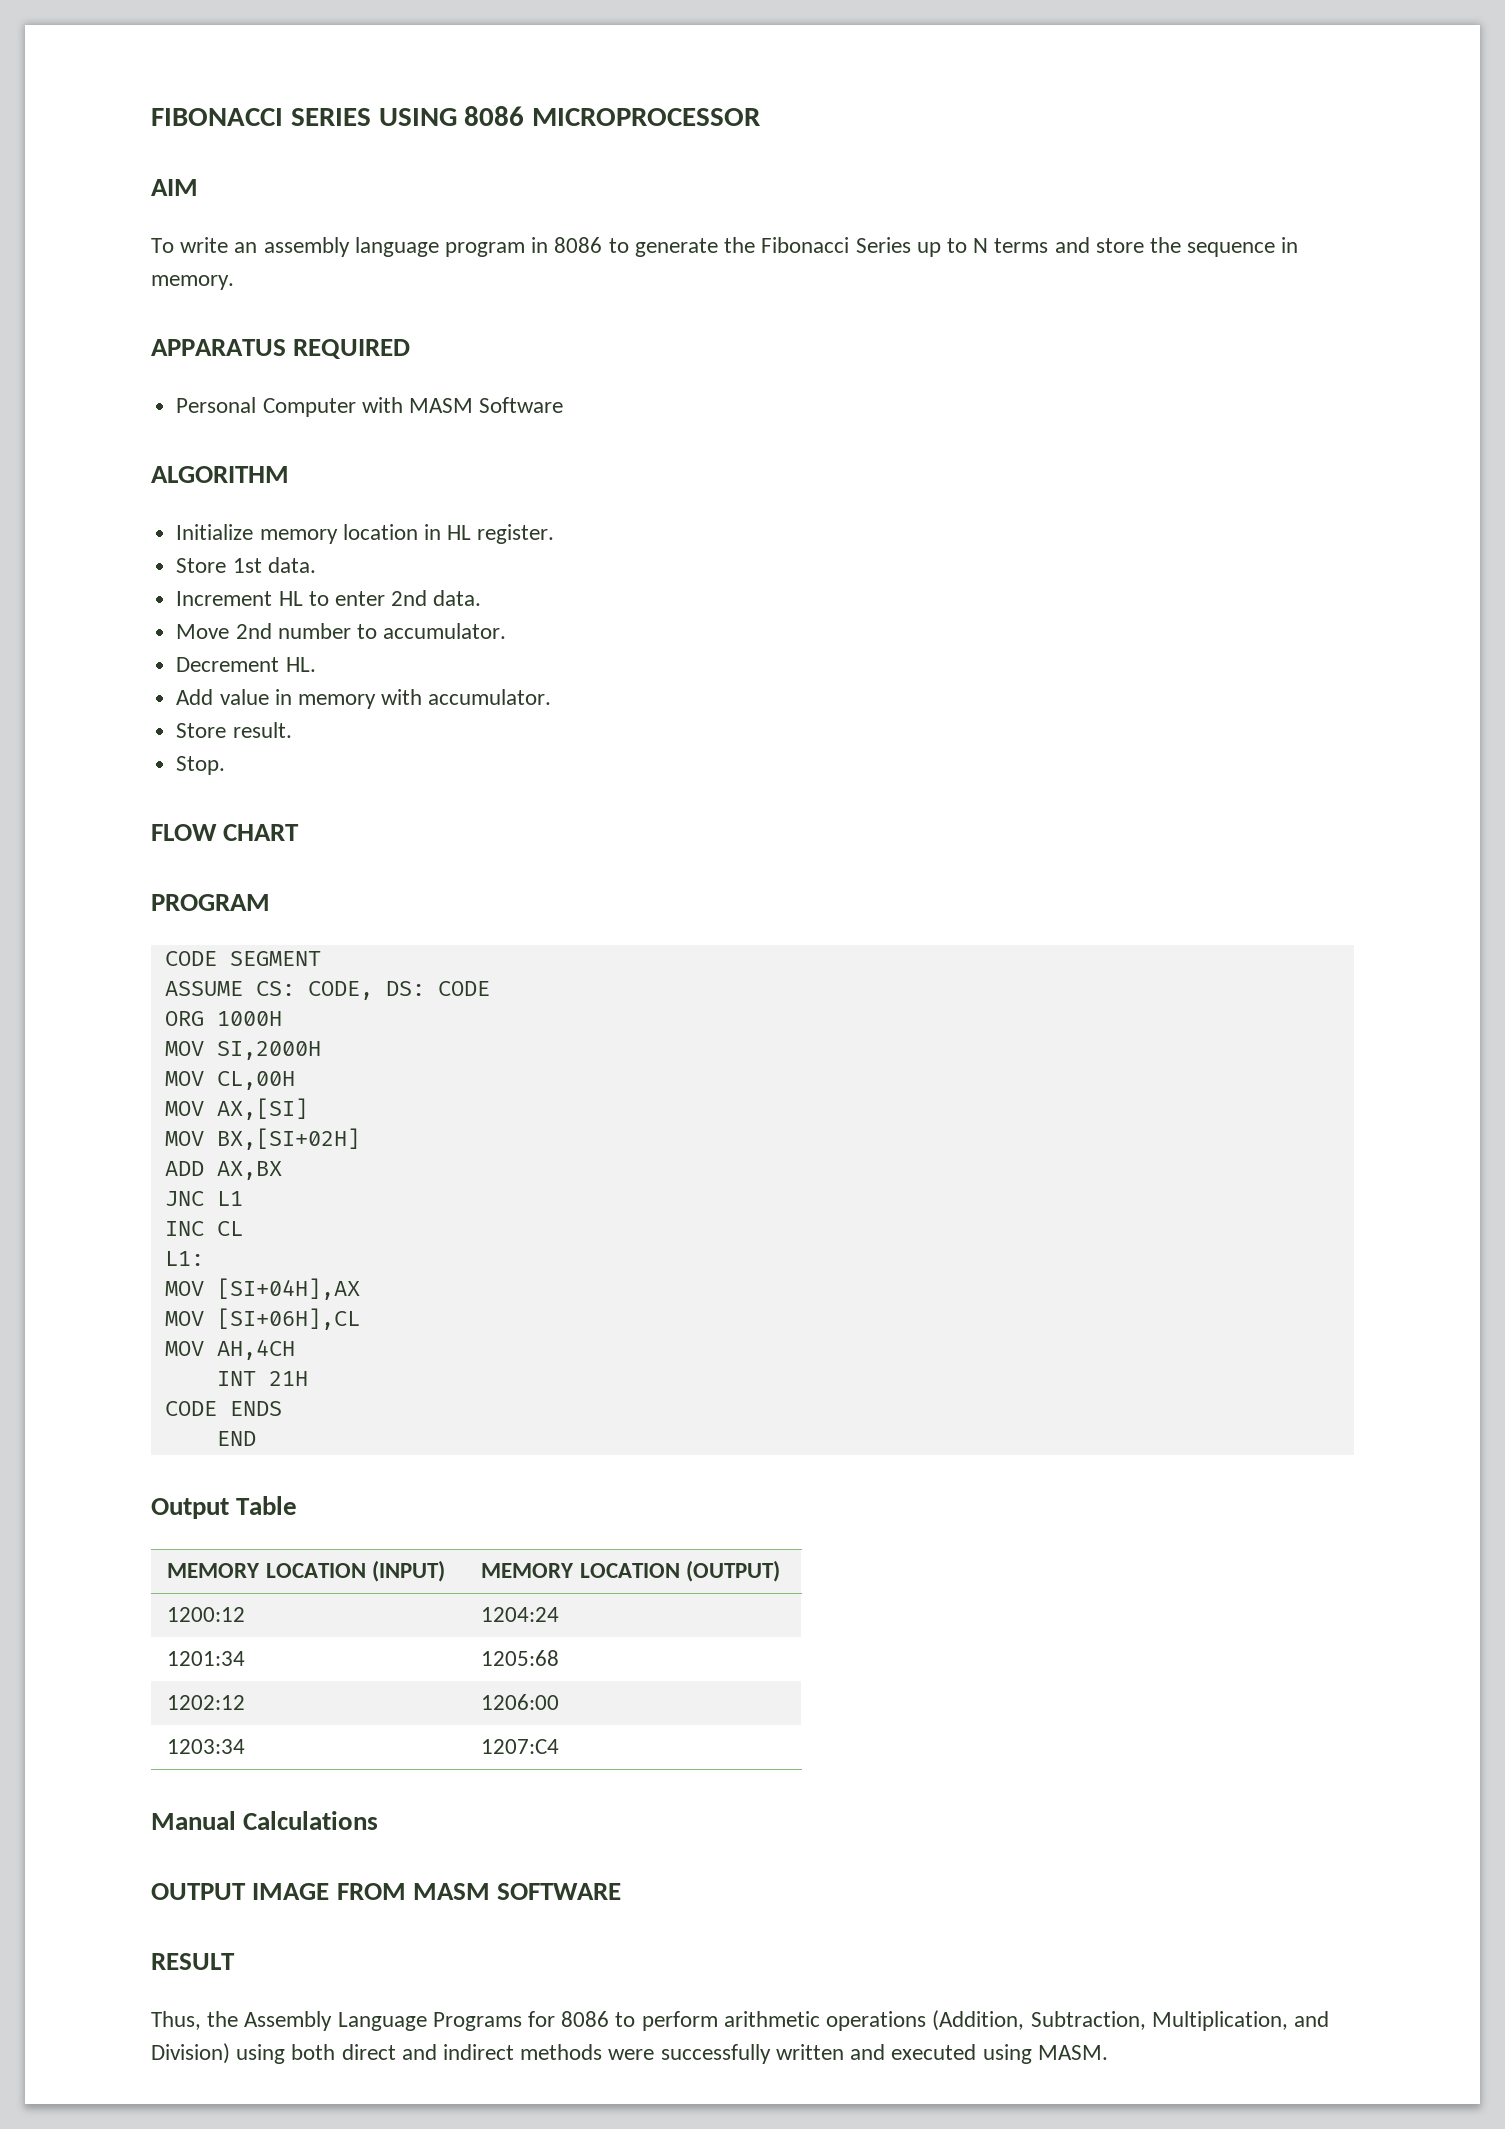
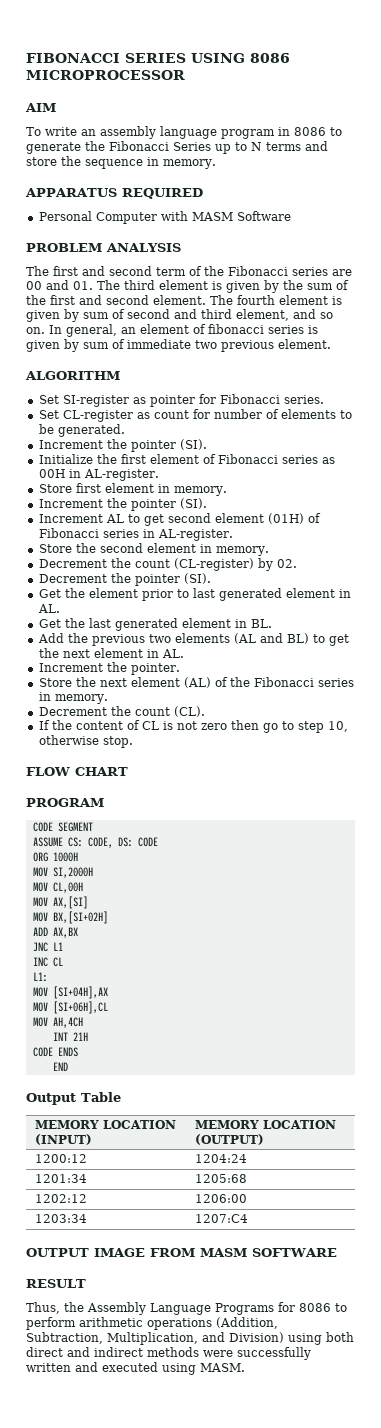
+ PROBLEM ANALYSIS
+ The first and second term of the Fibonacci series are 00 and 01. The third element is given by the sum of the first and second element. The fourth element is given by sum of second and third element, and so on. In general, an element of fibonacci series is given by sum of immediate two previous element.
  ALGORITHM
- Initialize memory location in HL register.
- Store 1st data.
- Increment HL to enter 2nd data.
- Move 2nd number to accumulator.
- Decrement HL.
- Add value in memory with accumulator.
- Store result.
- Stop.
+ Set SI-register as pointer for Fibonacci series.
+ Set CL-register as count for number of elements to be generated.
+ Increment the pointer (SI).
+ Initialize the first element of Fibonacci series as 00H in AL-register.
+ Store first element in memory.
+ Increment the pointer (SI).
+ Increment AL to get second element (01H) of Fibonacci series in AL-register.
+ Store the second element in memory.
+ Decrement the count (CL-register) by 02.
+ Decrement the pointer (SI).
+ Get the element prior to last generated element in AL.
+ Get the last generated element in BL.
+ Add the previous two elements (AL and BL) to get the next element in AL.
+ Increment the pointer.
+ Store the next element (AL) of the Fibonacci series in memory.
+ Decrement the count (CL).
+ If the content of CL is not zero then go to step 10, otherwise stop.
- Manual Calculations

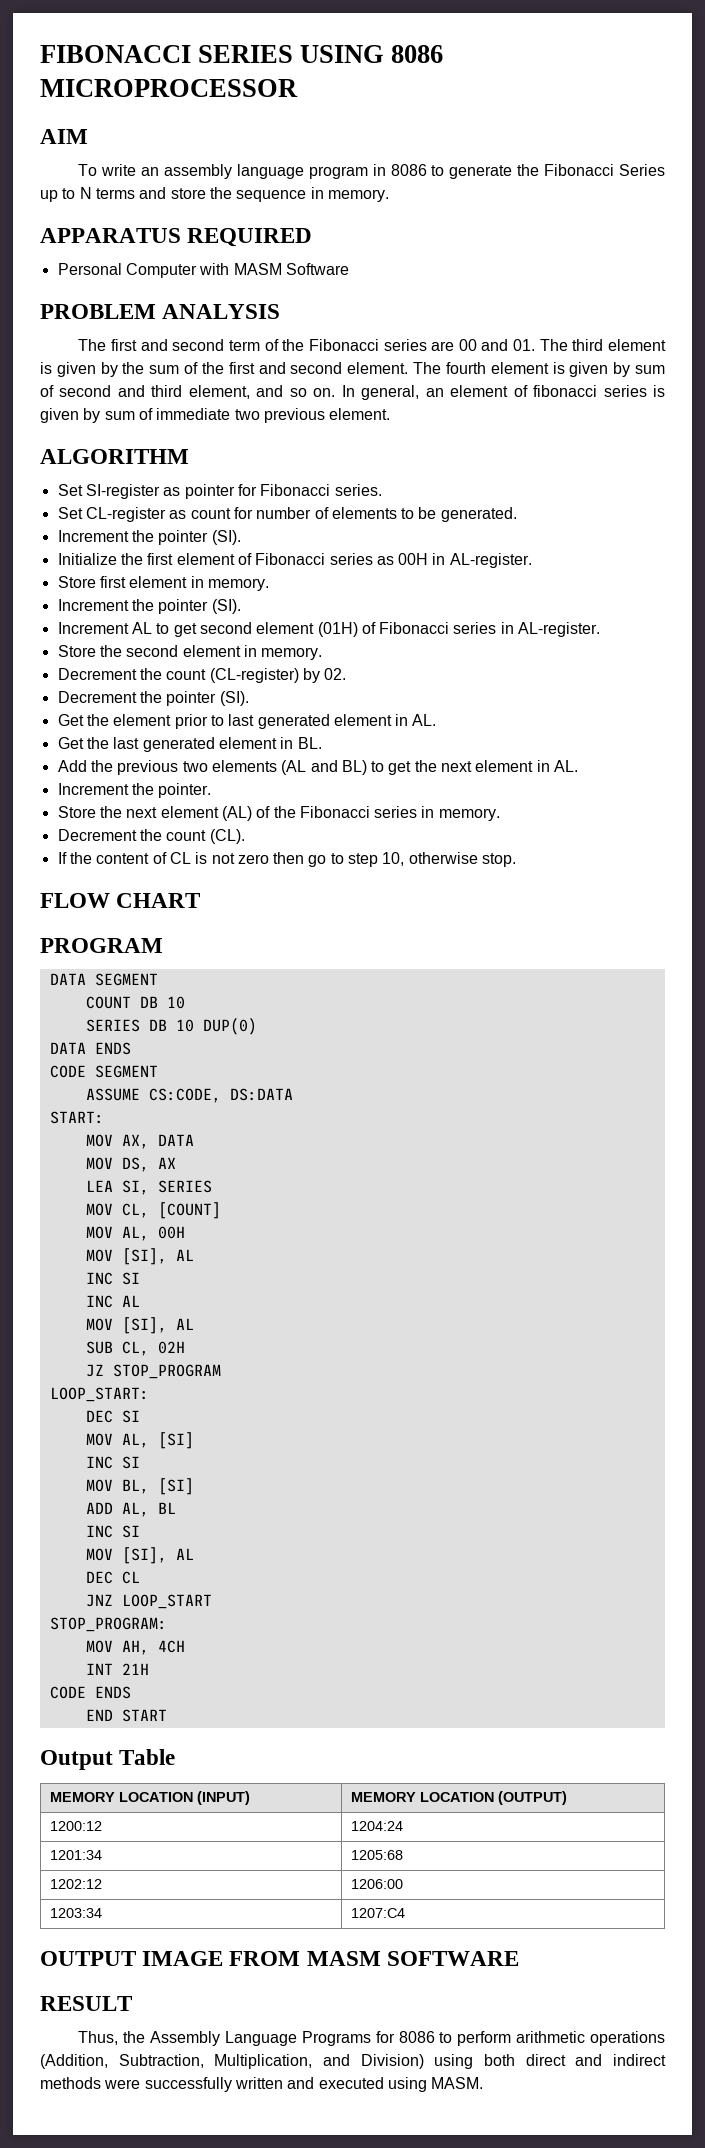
+ DATA SEGMENT
+ COUNT DB 10
+ SERIES DB 10 DUP(0)
+ DATA ENDS
  CODE SEGMENT
- ASSUME CS: CODE, DS: CODE
- ORG 1000H
- MOV SI,2000H
- MOV CL,00H
- MOV AX,[SI]
- MOV BX,[SI+02H]
- ADD AX,BX
- JNC L1
- INC CL
- L1:
- MOV [SI+04H],AX
- MOV [SI+06H],CL
- MOV AH,4CH
+ ASSUME CS:CODE, DS:DATA
+ START:
+ MOV AX, DATA
+ MOV DS, AX
+ LEA SI, SERIES
+ MOV CL, [COUNT]
+ MOV AL, 00H
+ MOV [SI], AL
+ INC SI
+ INC AL
+ MOV [SI], AL
+ SUB CL, 02H
+ JZ STOP_PROGRAM
+ LOOP_START:
+ DEC SI
+ MOV AL, [SI]
+ INC SI
+ MOV BL, [SI]
+ ADD AL, BL
+ INC SI
+ MOV [SI], AL
+ DEC CL
+ JNZ LOOP_START
+ STOP_PROGRAM:
+ MOV AH, 4CH
- END
+ END START

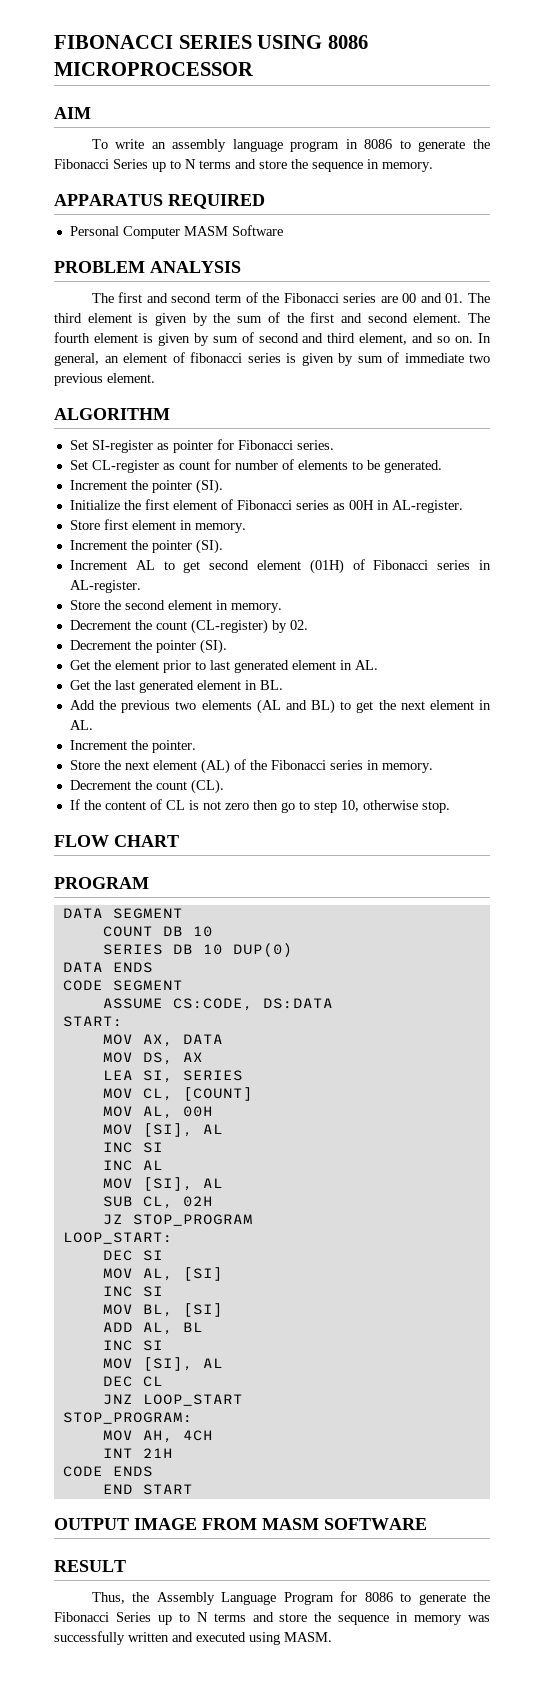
- Personal Computer with MASM Software
+ Personal Computer MASM Software
- Output Table
- MEMORY LOCATION (INPUT) | MEMORY LOCATION (OUTPUT)
- 1200:12 | 1204:24
- 1201:34 | 1205:68
- 1202:12 | 1206:00
- 1203:34 | 1207:C4
- Thus, the Assembly Language Programs for 8086 to perform arithmetic operations (Addition, Subtraction, Multiplication, and Division) using both direct and indirect methods were successfully written and executed using MASM.
+ Thus, the Assembly Language Program for 8086 to generate the Fibonacci Series up to N terms and store the sequence in memory was successfully written and executed using MASM.

